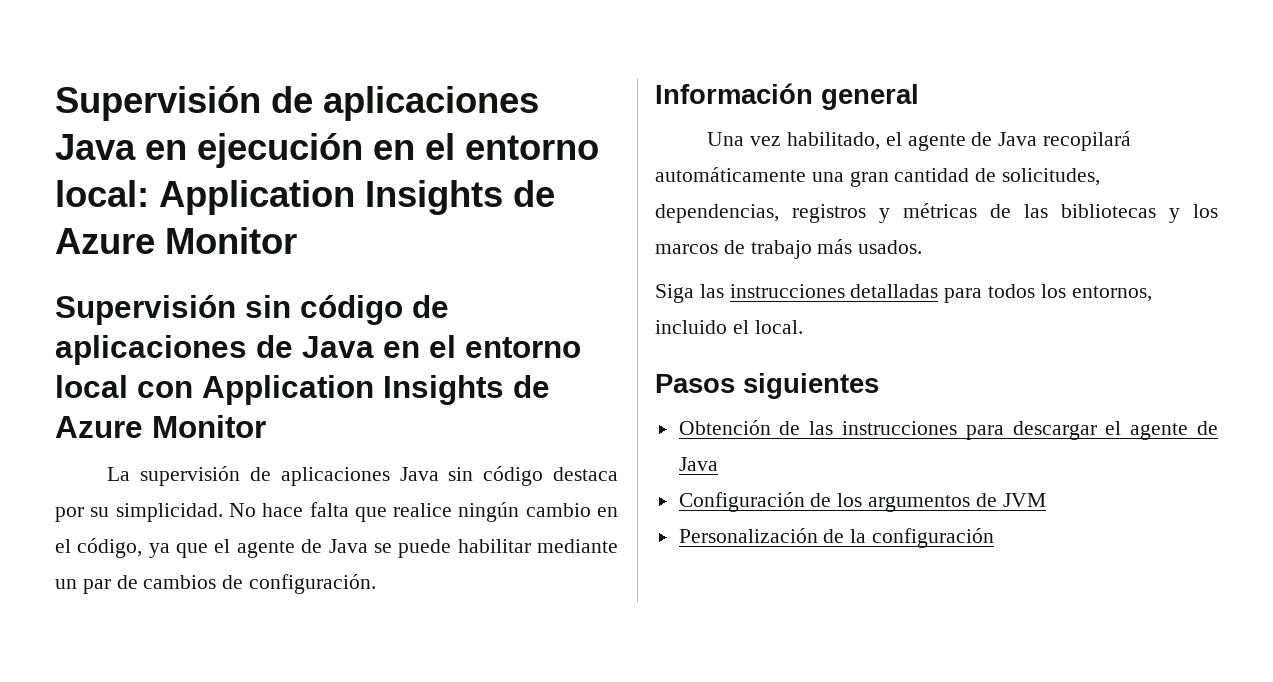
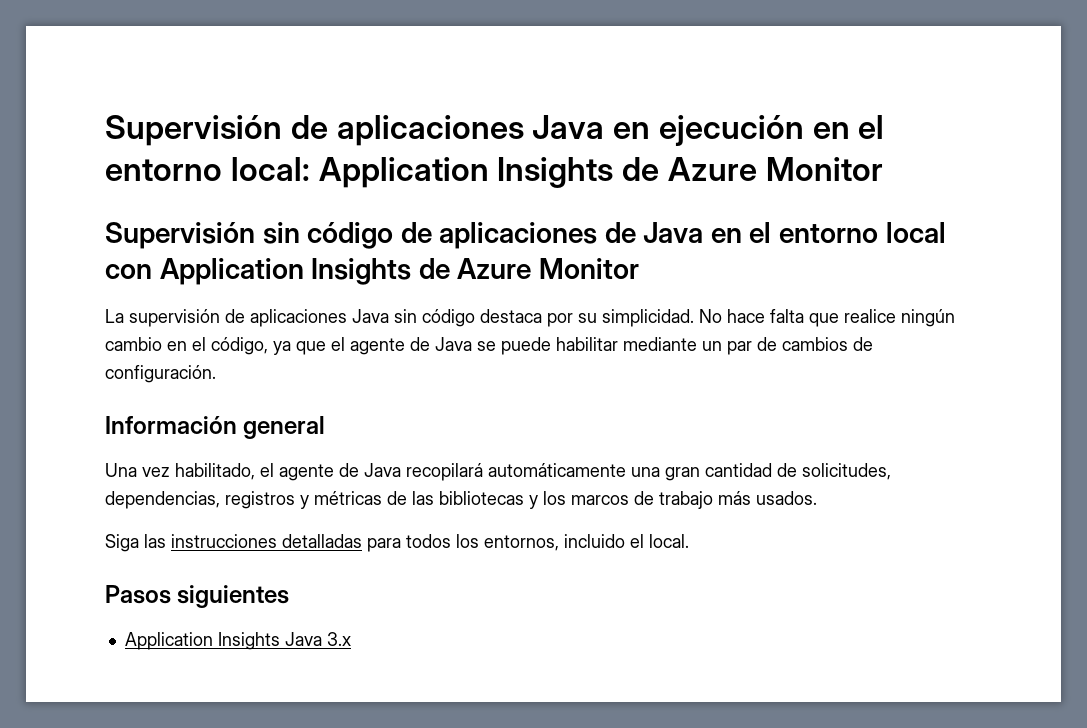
- Obtención de las instrucciones para descargar el agente de Java
- Configuración de los argumentos de JVM
- Personalización de la configuración
+ Application Insights Java 3.x

